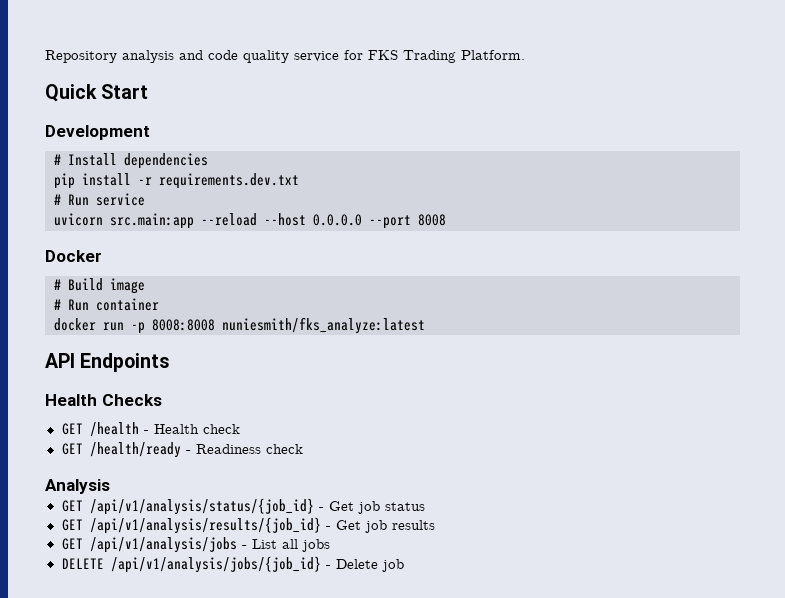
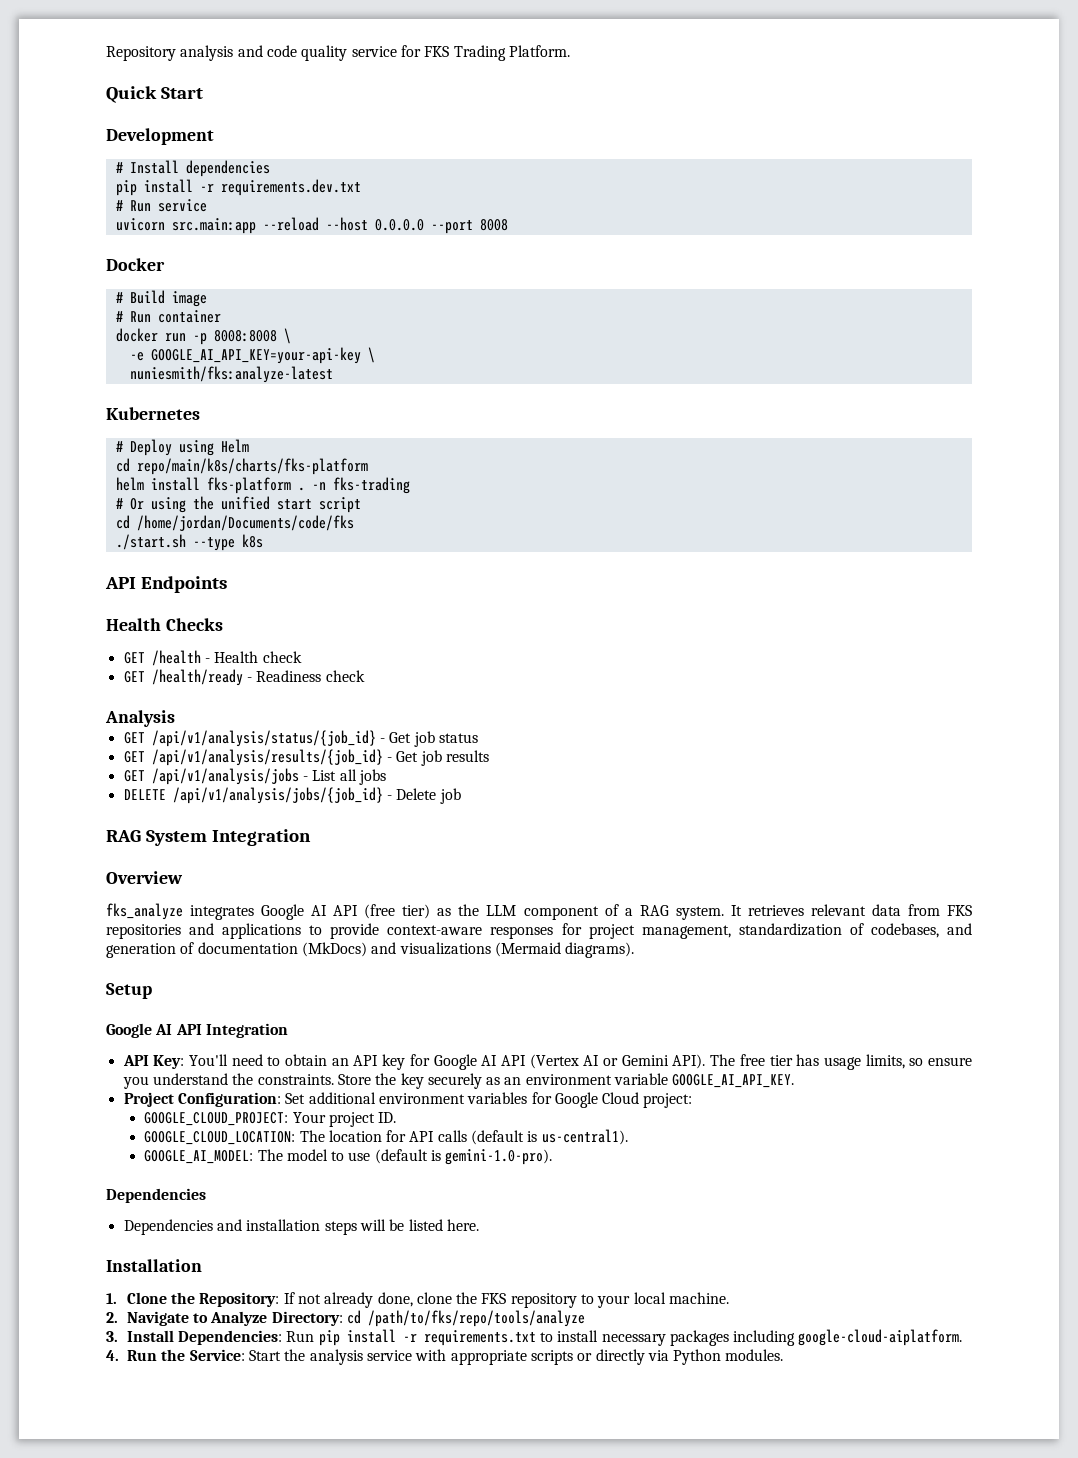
- docker run -p 8008:8008 nuniesmith/fks_analyze:latest
+ docker run -p 8008:8008 \
+ -e GOOGLE_AI_API_KEY=your-api-key \
+ nuniesmith/fks:analyze-latest
+ Kubernetes
+ # Deploy using Helm
+ cd repo/main/k8s/charts/fks-platform
+ helm install fks-platform . -n fks-trading
+ # Or using the unified start script
+ cd /home/jordan/Documents/code/fks
+ ./start.sh --type k8s
+ RAG System Integration
+ Overview
+ fks_analyze integrates Google AI API (free tier) as the LLM component of a RAG system. It retrieves relevant data from FKS repositories and applications to provide context-aware responses for project management, standardization of codebases, and generation of documentation (MkDocs) and visualizations (Mermaid diagrams).
+ Setup
+ Google AI API Integration
+ API Key: You'll need to obtain an API key for Google AI API (Vertex AI or Gemini API). The free tier has usage limits, so ensure you understand the constraints. Store the key securely as an environment variable GOOGLE_AI_API_KEY.
+ Project Configuration: Set additional environment variables for Google Cloud project:
+ GOOGLE_CLOUD_PROJECT: Your project ID.
+ GOOGLE_CLOUD_LOCATION: The location for API calls (default is us-central1).
+ GOOGLE_AI_MODEL: The model to use (default is gemini-1.0-pro).
+ Dependencies
+ Dependencies and installation steps will be listed here.
+ Installation
+ 1. Clone the Repository: If not already done, clone the FKS repository to your local machine.
+ 2. Navigate to Analyze Directory: cd /path/to/fks/repo/tools/analyze
+ 3. Install Dependencies: Run pip install -r requirements.txt to install necessary packages including google-cloud-aiplatform.
+ 4. Run the Service: Start the analysis service with appropriate scripts or directly via Python modules.

